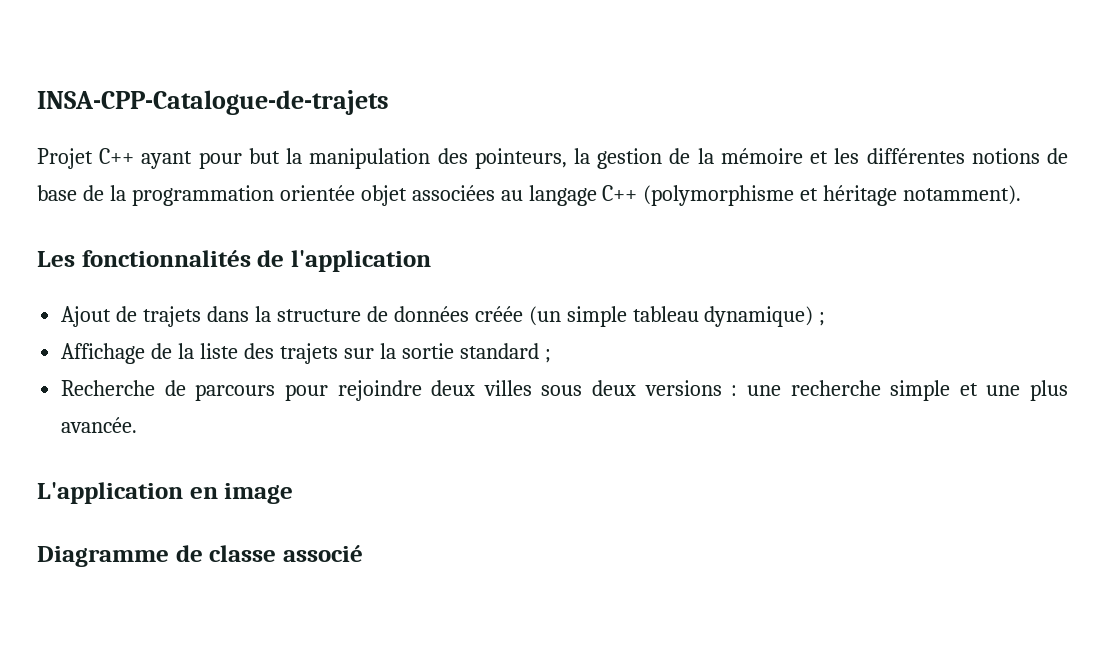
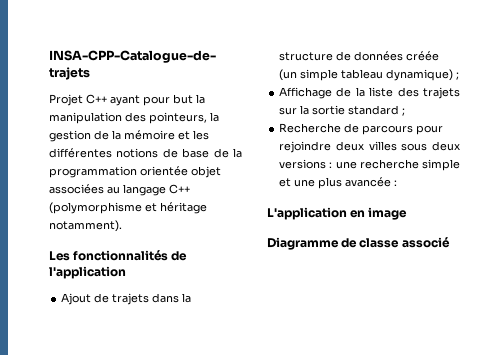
- Recherche de parcours pour rejoindre deux villes sous deux versions : une recherche simple et une plus avancée.
+ Recherche de parcours pour rejoindre deux villes sous deux versions : une recherche simple et une plus avancée :

